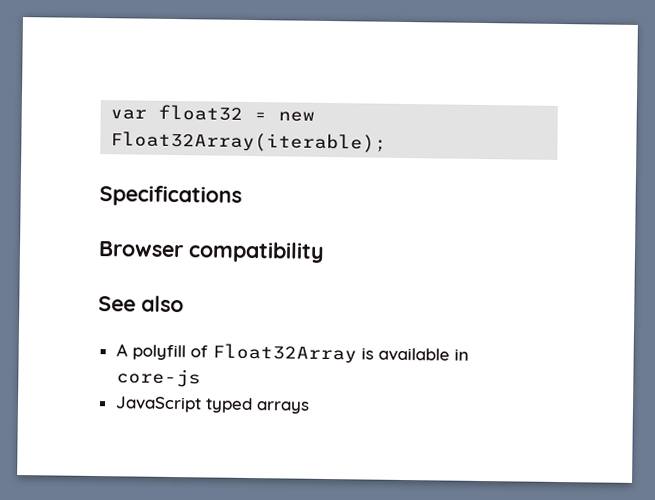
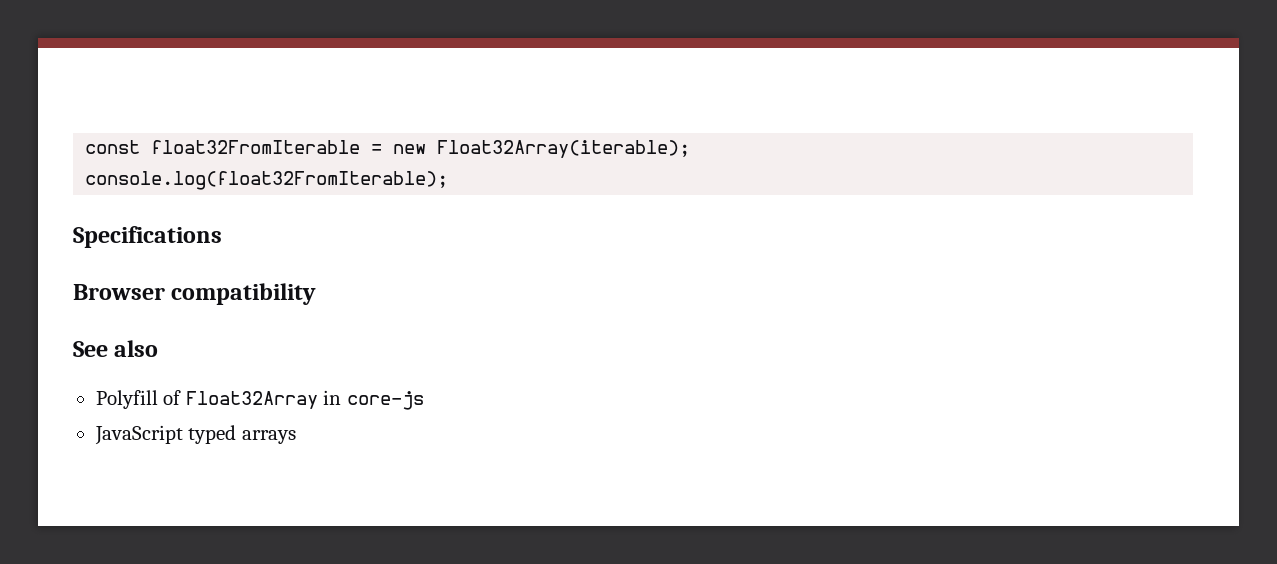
- var float32 = new Float32Array(iterable);
+ const float32FromIterable = new Float32Array(iterable);
+ console.log(float32FromIterable);
- A polyfill of Float32Array is available in core-js
+ Polyfill of Float32Array in core-js

